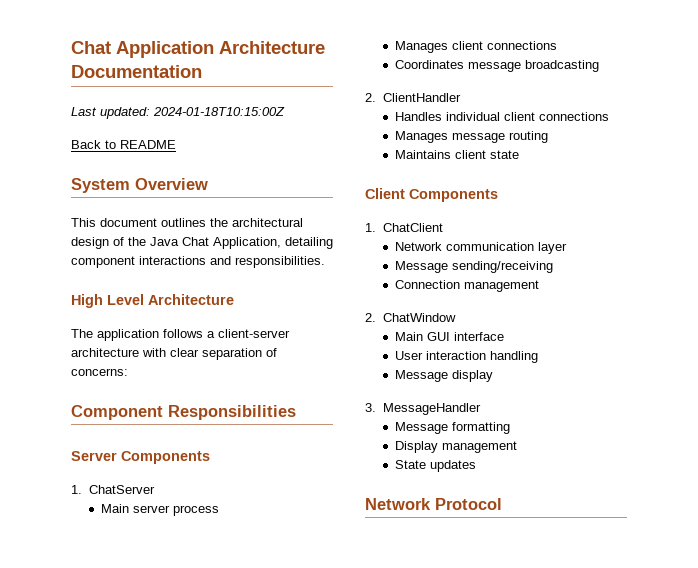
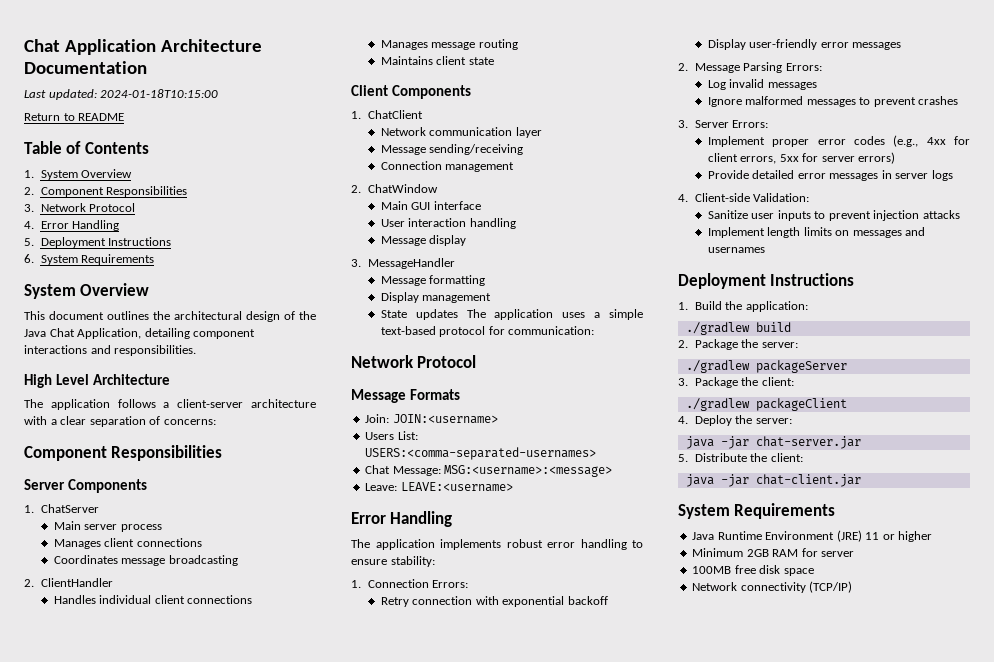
- Last updated: 2024-01-18T10:15:00Z
- Back to README
+ Last updated: 2024-01-18T10:15:00
+ Return to README
+ Table of Contents
+ 1. System Overview
+ 2. Component Responsibilities
+ 3. Network Protocol
+ 4. Error Handling
+ 5. Deployment Instructions
+ 6. System Requirements
- The application follows a client-server architecture with clear separation of concerns:
+ The application follows a client-server architecture with a clear separation of concerns:
- State updates
+ State updates The application uses a simple text-based protocol for communication:
  Network Protocol
+ Message Formats
+ Join: JOIN:<username>
+ Users List: USERS:<comma-separated-usernames>
+ Chat Message: MSG:<username>:<message>
+ Leave: LEAVE:<username>
+ Error Handling
+ The application implements robust error handling to ensure stability:
+ 1. Connection Errors:
+ Retry connection with exponential backoff
+ Display user-friendly error messages
+ 2. Message Parsing Errors:
+ Log invalid messages
+ Ignore malformed messages to prevent crashes
+ 3. Server Errors:
+ Implement proper error codes (e.g., 4xx for client errors, 5xx for server errors)
+ Provide detailed error messages in server logs
+ 4. Client-side Validation:
+ Sanitize user inputs to prevent injection attacks
+ Implement length limits on messages and usernames
+ Deployment Instructions
+ 1. Build the application:
+ ./gradlew build
+ 2. Package the server:
+ ./gradlew packageServer
+ 3. Package the client:
+ ./gradlew packageClient
+ 4. Deploy the server:
+ java -jar chat-server.jar
+ 5. Distribute the client:
+ java -jar chat-client.jar
+ System Requirements
+ Java Runtime Environment (JRE) 11 or higher
+ Minimum 2GB RAM for server
+ 100MB free disk space
+ Network connectivity (TCP/IP)

